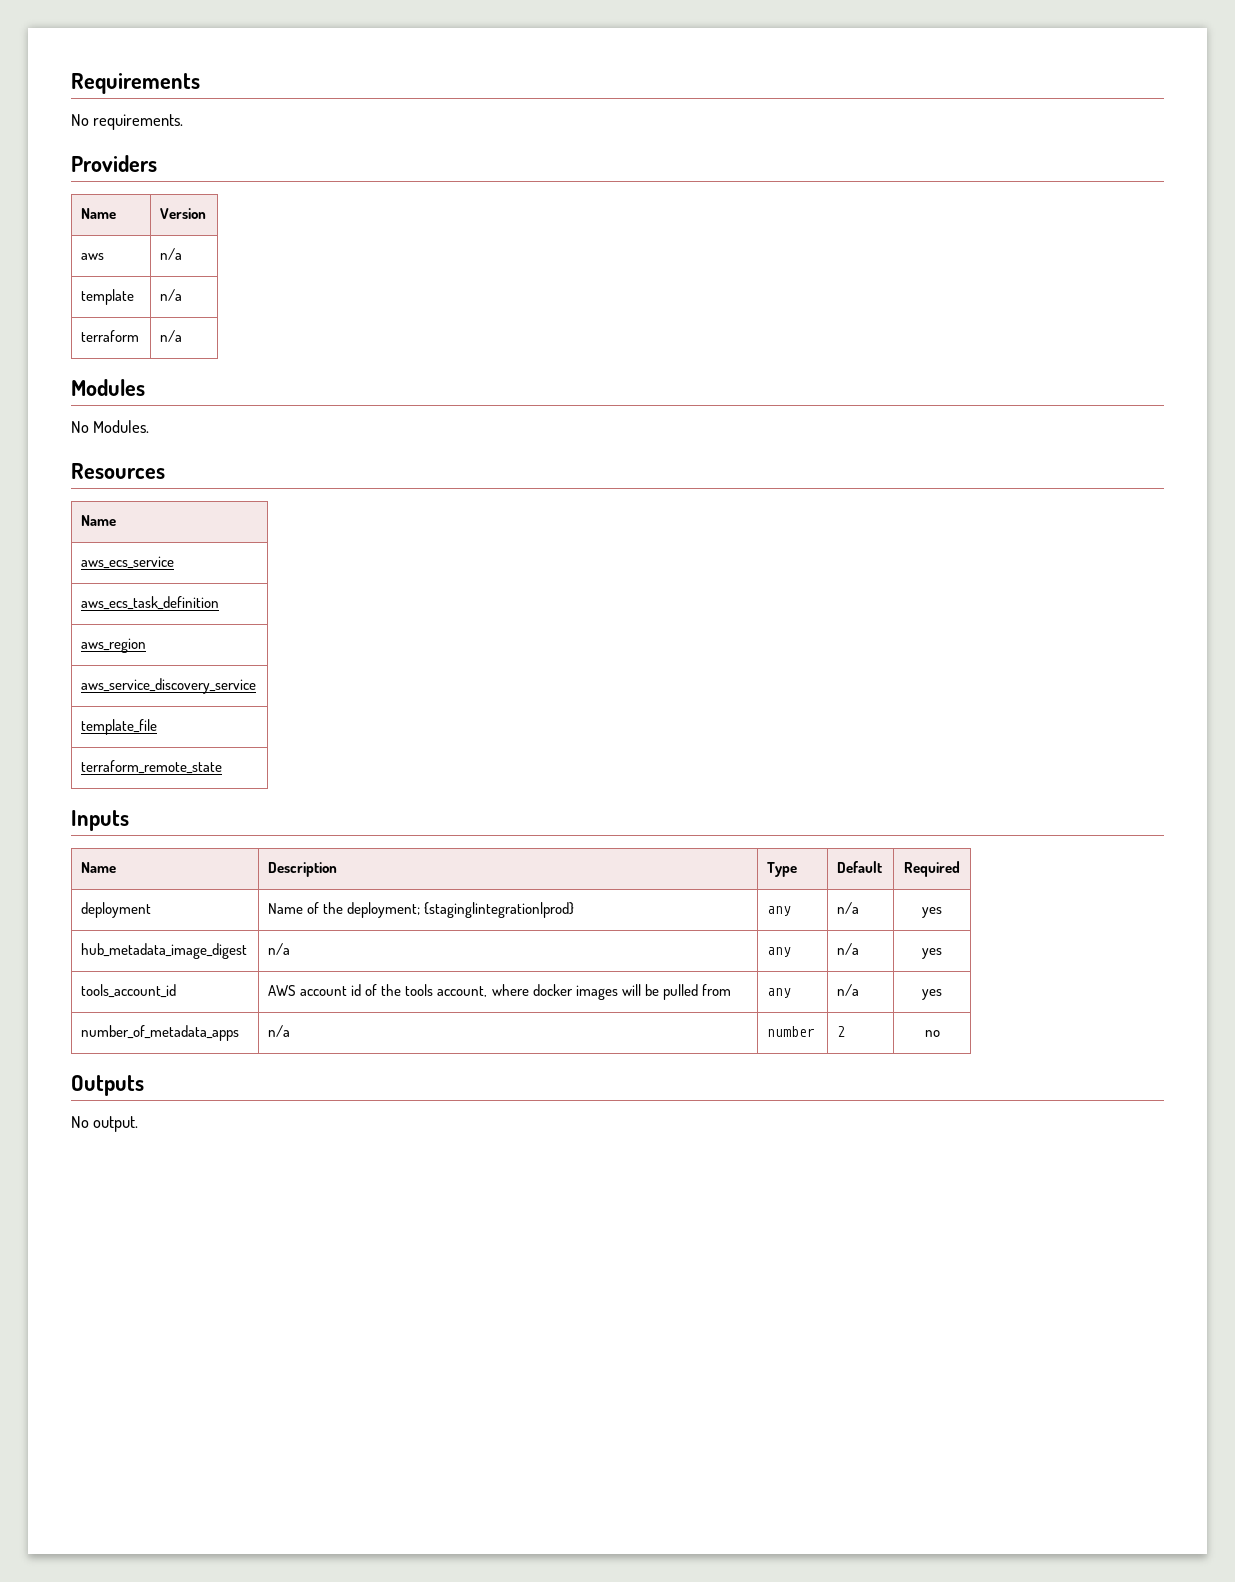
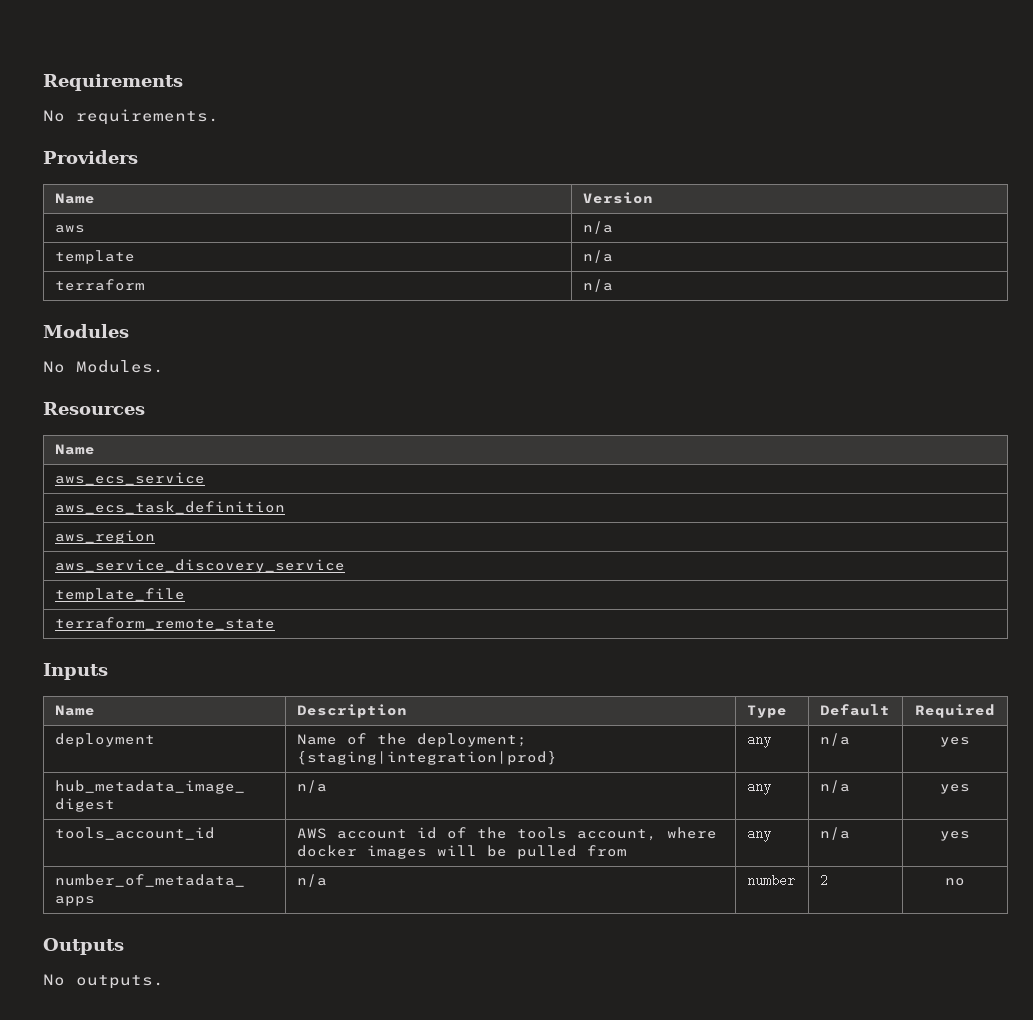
- No output.
+ No outputs.

